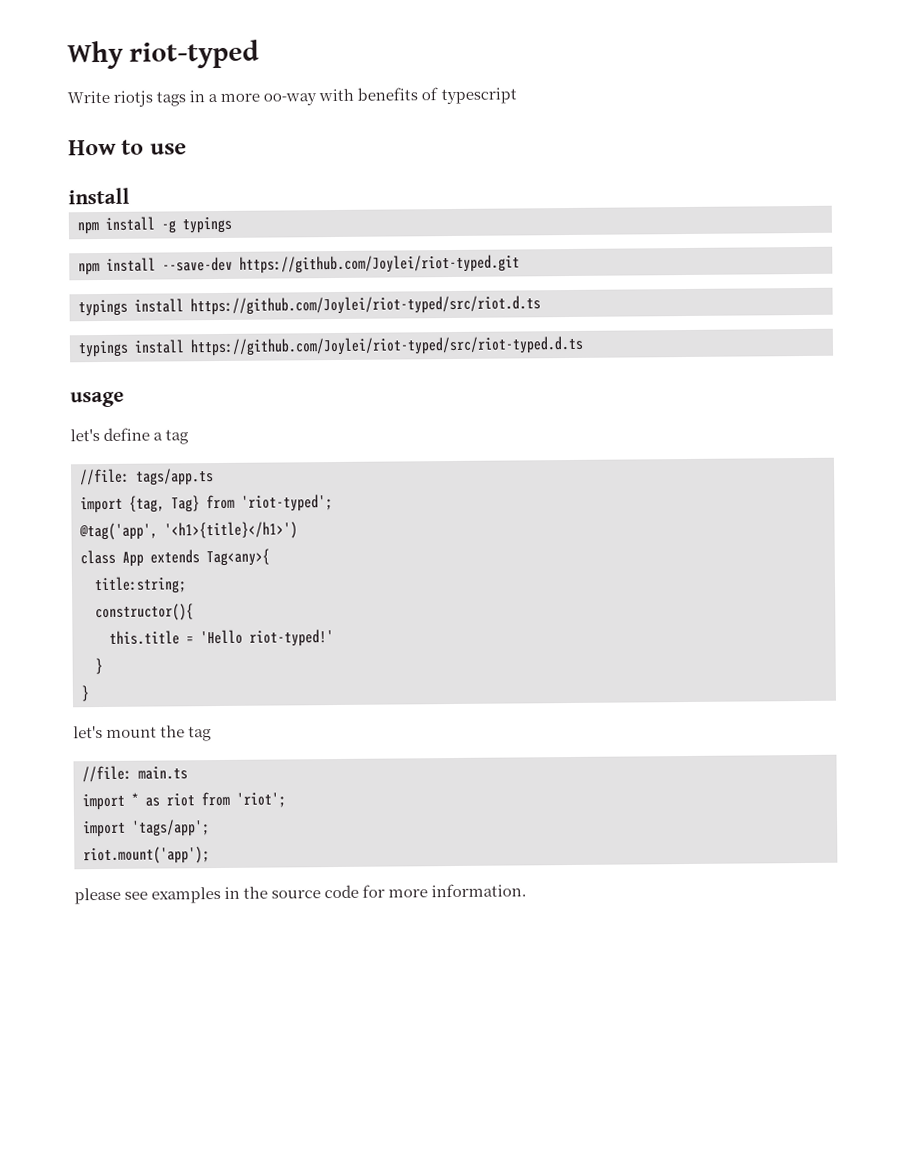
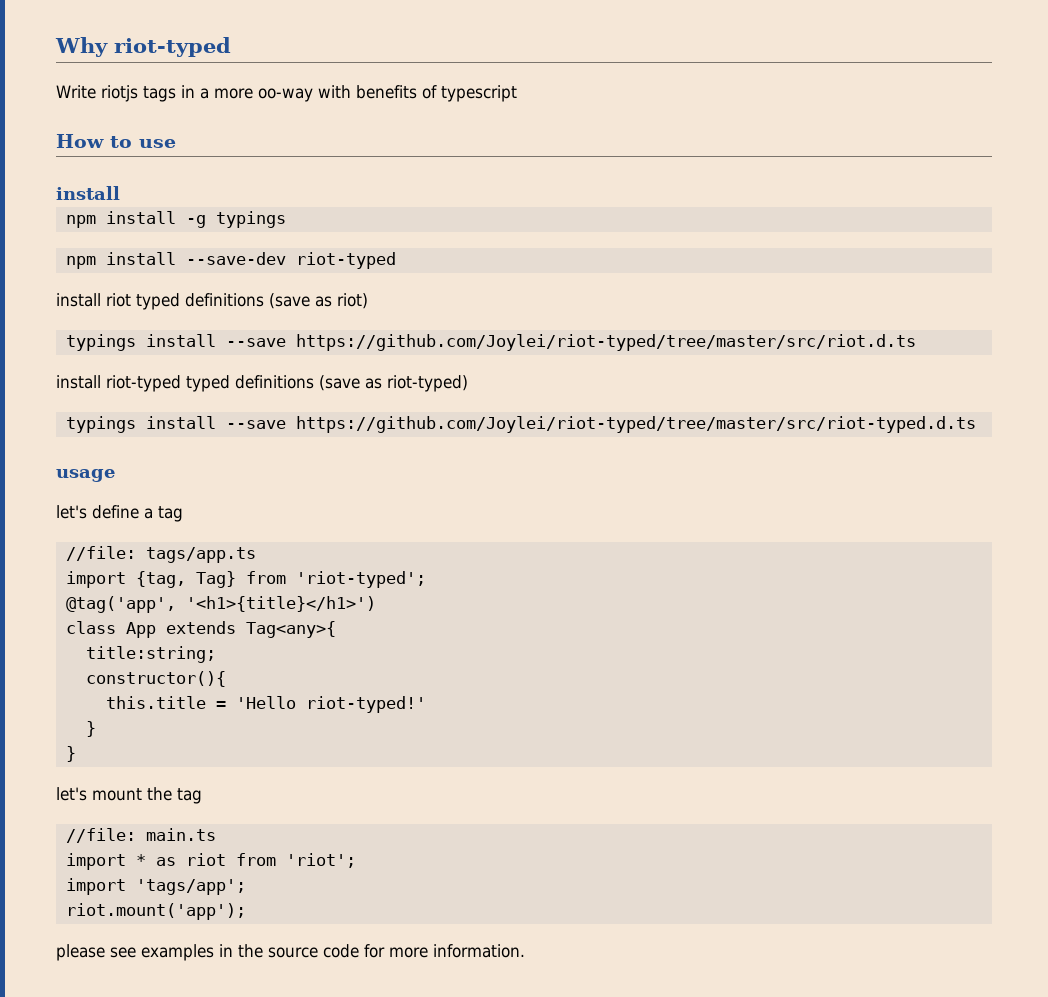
- npm install --save-dev https://github.com/Joylei/riot-typed.git
- typings install https://github.com/Joylei/riot-typed/src/riot.d.ts
- typings install https://github.com/Joylei/riot-typed/src/riot-typed.d.ts
+ npm install --save-dev riot-typed
+ install riot typed definitions (save as riot)
+ typings install --save https://github.com/Joylei/riot-typed/tree/master/src/riot.d.ts
+ install riot-typed typed definitions (save as riot-typed)
+ typings install --save https://github.com/Joylei/riot-typed/tree/master/src/riot-typed.d.ts

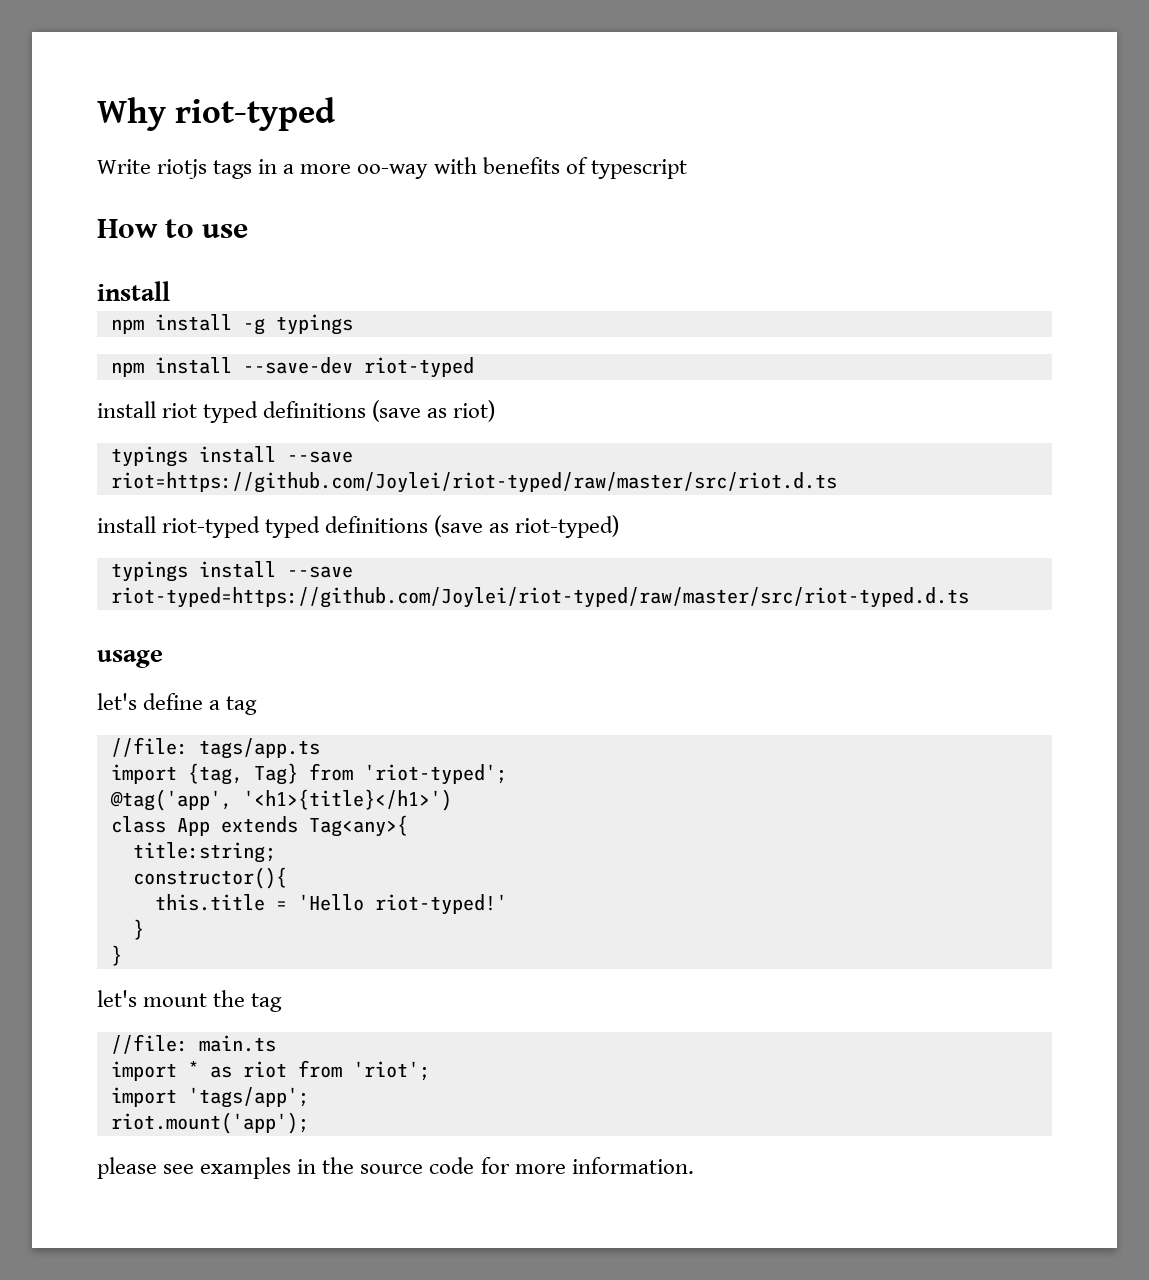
- typings install --save https://github.com/Joylei/riot-typed/tree/master/src/riot.d.ts
+ typings install --save riot=https://github.com/Joylei/riot-typed/raw/master/src/riot.d.ts
- typings install --save https://github.com/Joylei/riot-typed/tree/master/src/riot-typed.d.ts
+ typings install --save riot-typed=https://github.com/Joylei/riot-typed/raw/master/src/riot-typed.d.ts

